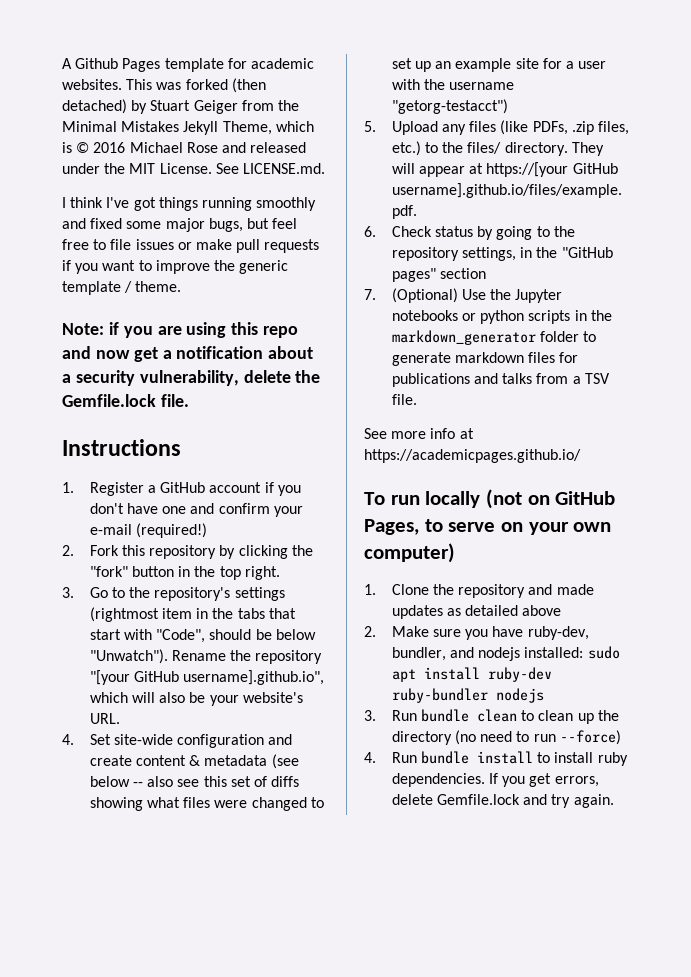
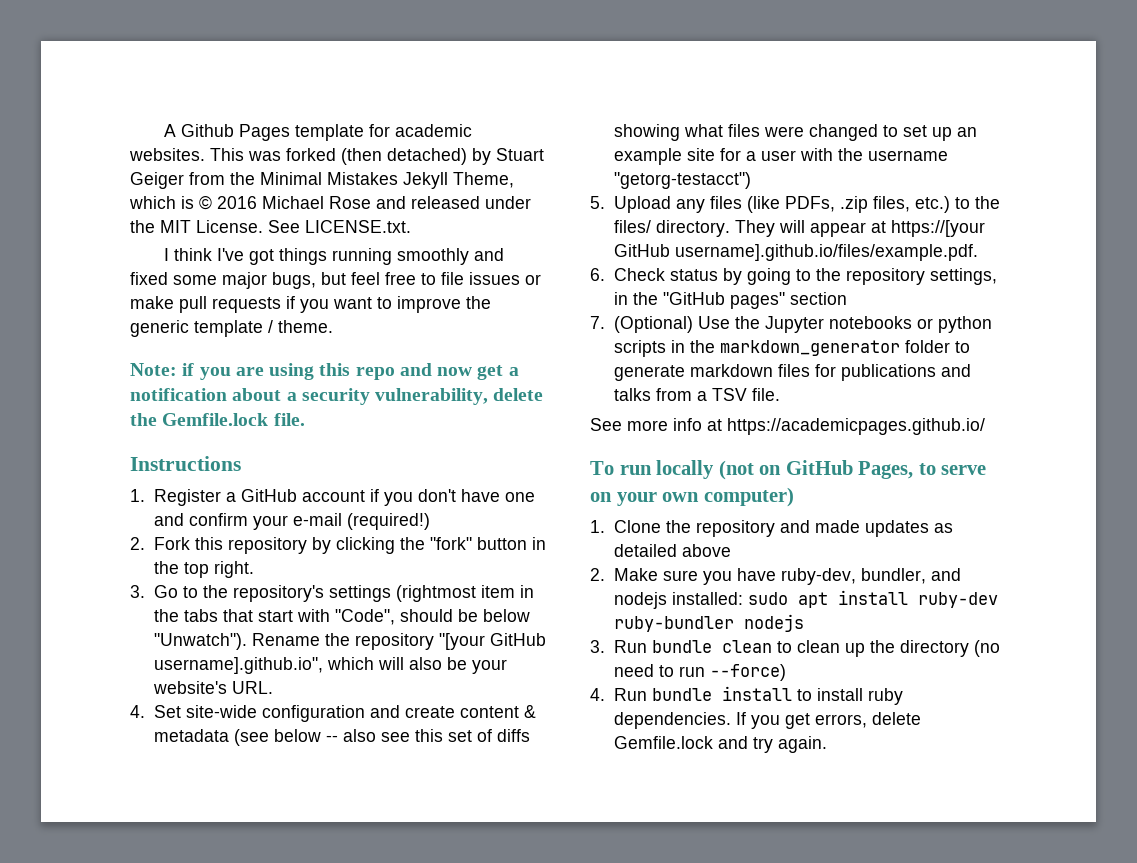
- See LICENSE.md.
+ See LICENSE.txt.

